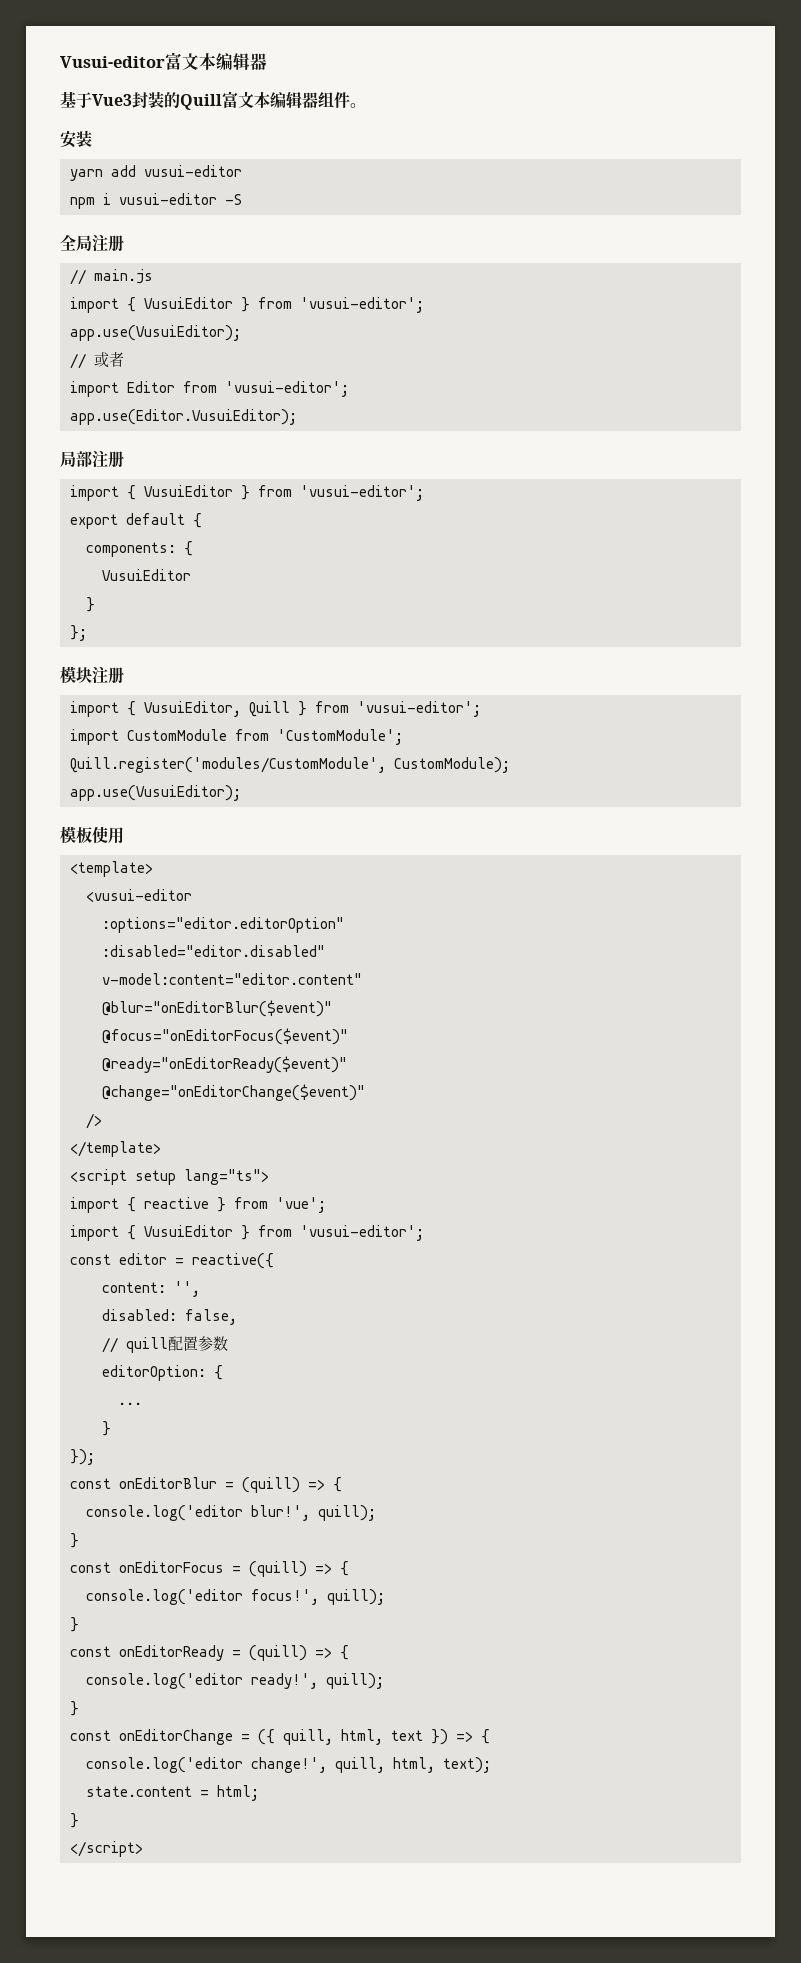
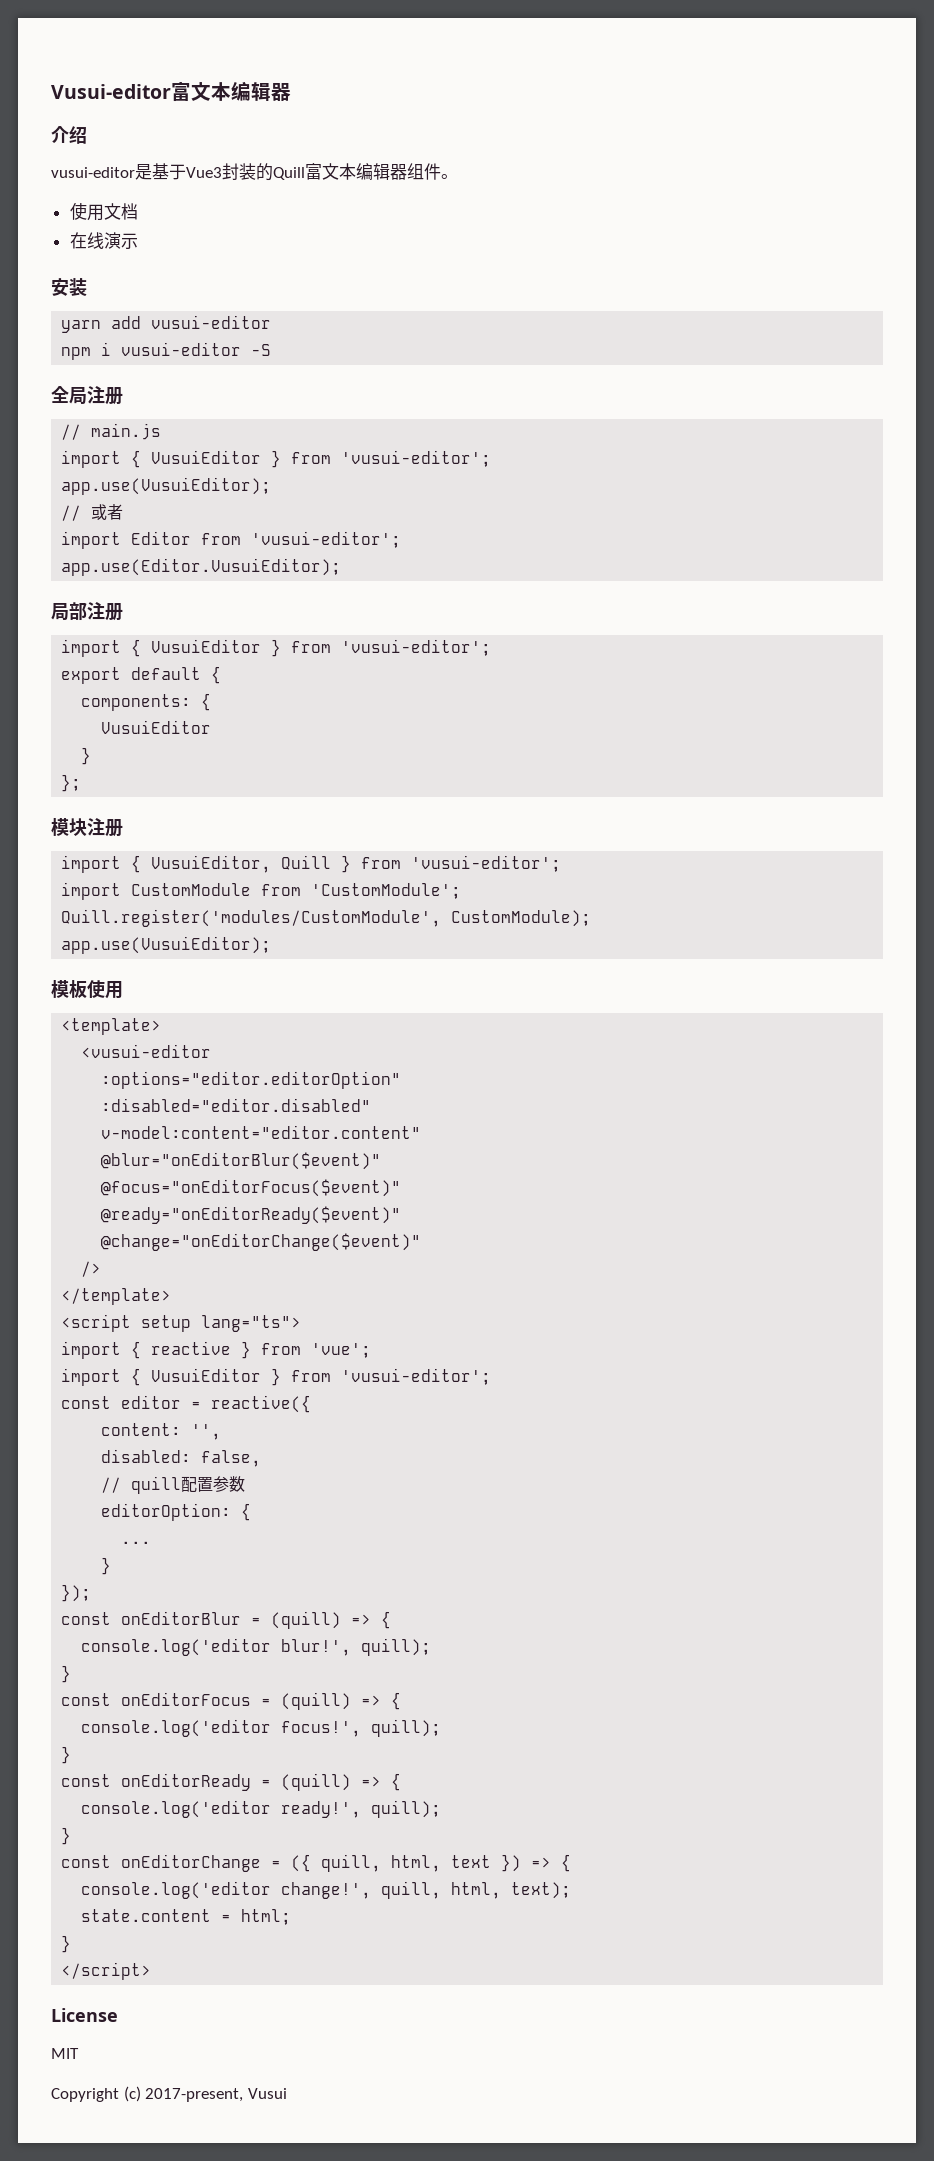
- 基于Vue3封装的Quill富文本编辑器组件。
+ 介绍
+ vusui-editor是基于Vue3封装的Quill富文本编辑器组件。
+ 使用文档
+ 在线演示
+ License
+ MIT
+ Copyright (c) 2017-present, Vusui

